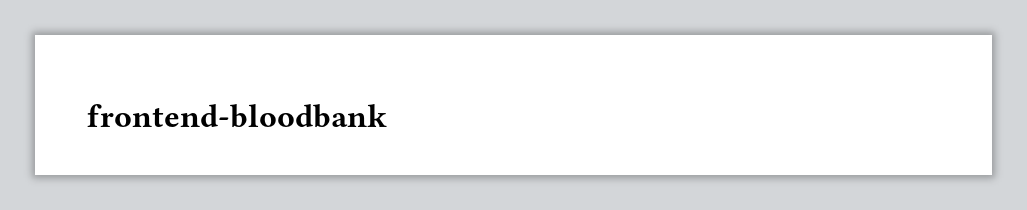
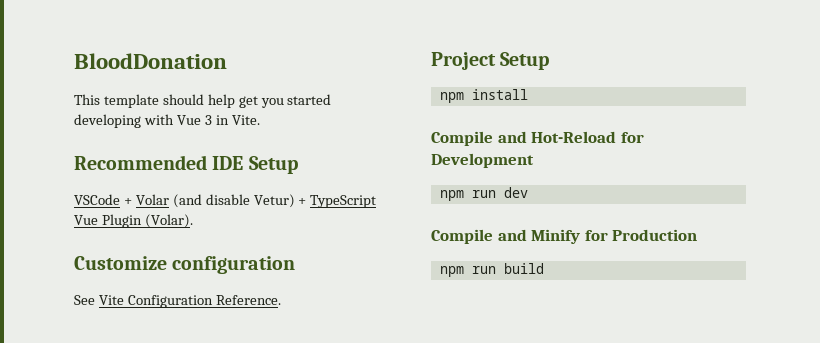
- frontend-bloodbank
+ BloodDonation
+ This template should help get you started developing with Vue 3 in Vite.
+ Recommended IDE Setup
+ VSCode + Volar (and disable Vetur) + TypeScript Vue Plugin (Volar).
+ Customize configuration
+ See Vite Configuration Reference.
+ Project Setup
+ npm install
+ Compile and Hot-Reload for Development
+ npm run dev
+ Compile and Minify for Production
+ npm run build

